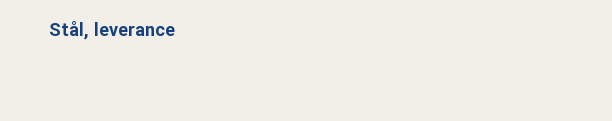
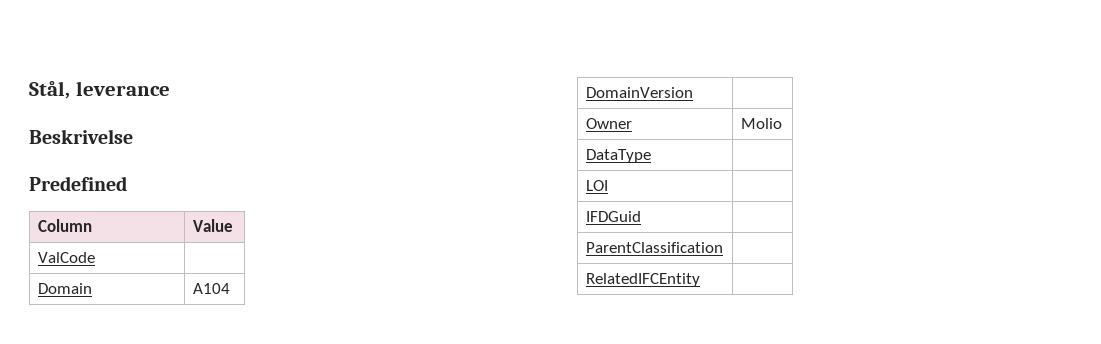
+ Beskrivelse
+ Predefined
+ Column | Value
+ ValCode |
+ Domain | A104
+ DomainVersion |
+ Owner | Molio
+ DataType |
+ LOI |
+ IFDGuid |
+ ParentClassification |
+ RelatedIFCEntity |

